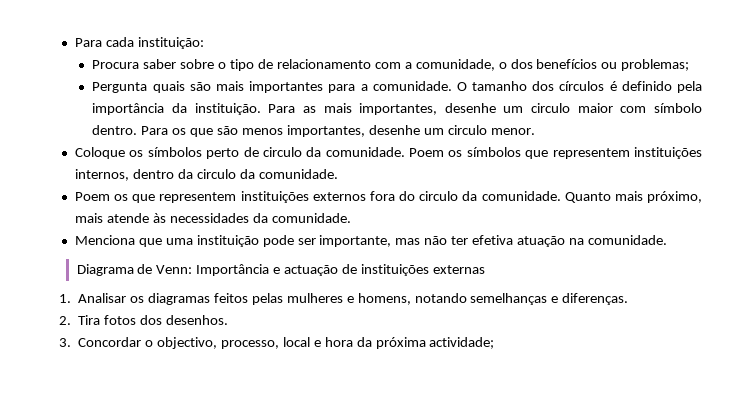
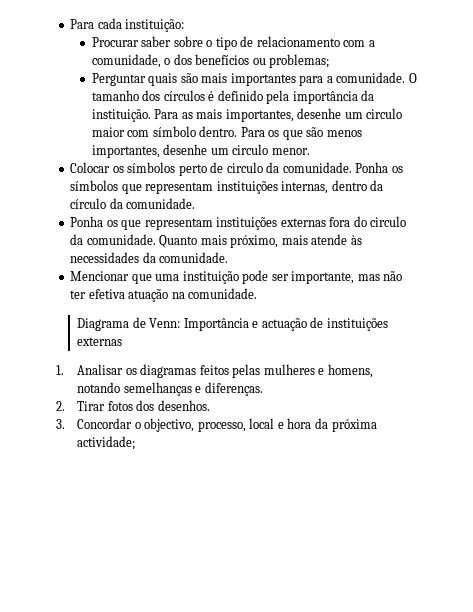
- Procura saber sobre o tipo de relacionamento com a comunidade, o dos benefícios ou problemas;
+ Procurar saber sobre o tipo de relacionamento com a comunidade, o dos benefícios ou problemas;
- Pergunta quais são mais importantes para a comunidade.
+ Perguntar quais são mais importantes para a comunidade.
- Coloque os símbolos perto de circulo da comunidade.
+ Colocar os símbolos perto de circulo da comunidade.
- Poem os símbolos que representem instituições internos, dentro da circulo da comunidade.
- Poem os que representem instituições externos fora do circulo da comunidade.
+ Ponha os símbolos que representam instituições internas, dentro da círculo da comunidade.
+ Ponha os que representam instituições externas fora do circulo da comunidade.
- Menciona que uma instituição pode ser importante, mas não ter efetiva atuação na comunidade.
+ Mencionar que uma instituição pode ser importante, mas não ter efetiva atuação na comunidade.
- 2. Tira fotos dos desenhos.
+ 2. Tirar fotos dos desenhos.

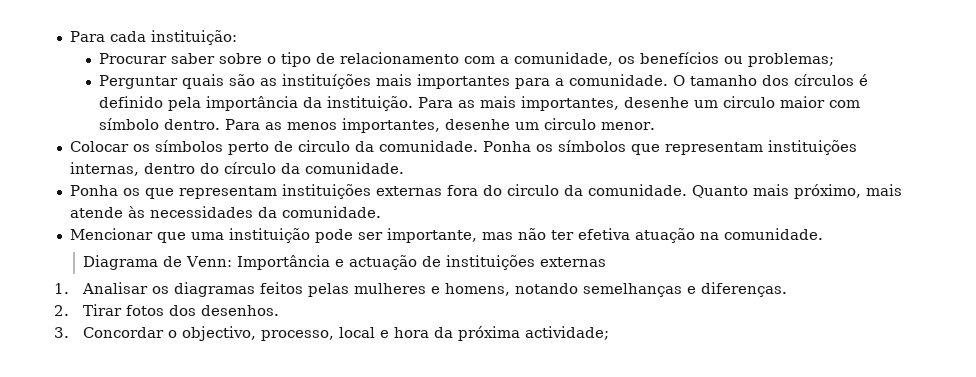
- Procurar saber sobre o tipo de relacionamento com a comunidade, o dos benefícios ou problemas;
+ Procurar saber sobre o tipo de relacionamento com a comunidade, os benefícios ou problemas;
- Perguntar quais são mais importantes para a comunidade.
+ Perguntar quais são as instituíções mais importantes para a comunidade.
- Para os que são menos importantes, desenhe um circulo menor.
+ Para as menos importantes, desenhe um circulo menor.
- Ponha os símbolos que representam instituições internas, dentro da círculo da comunidade.
+ Ponha os símbolos que representam instituições internas, dentro do círculo da comunidade.

